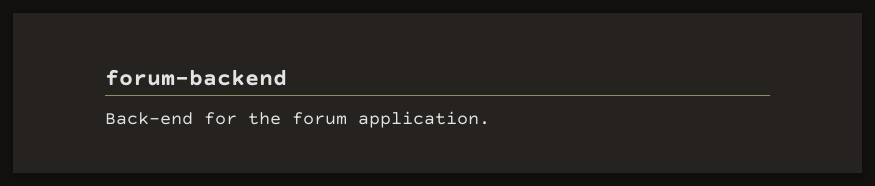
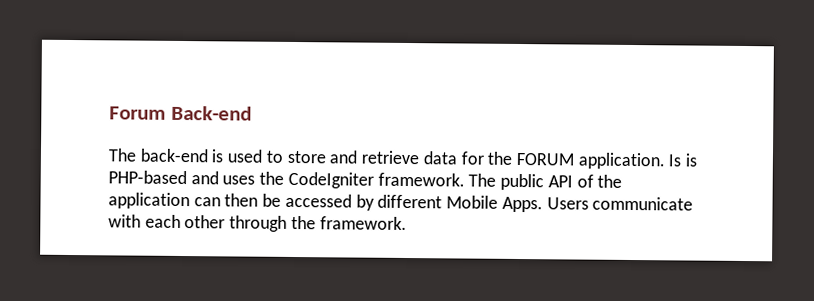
- forum-backend
- Back-end for the forum application.
+ Forum Back-end
+ The back-end is used to store and retrieve data for the FORUM application. Is is PHP-based and uses the CodeIgniter framework. The public API of the application can then be accessed by different Mobile Apps. Users communicate with each other through the framework.

